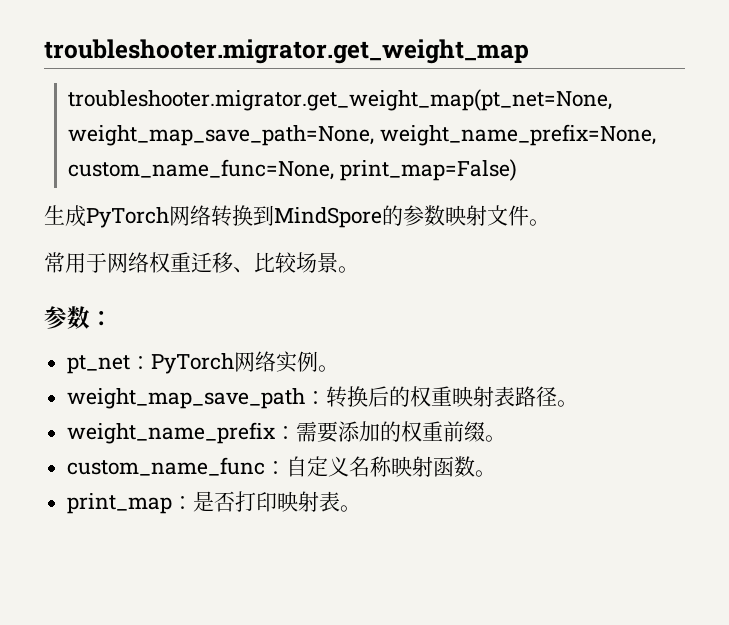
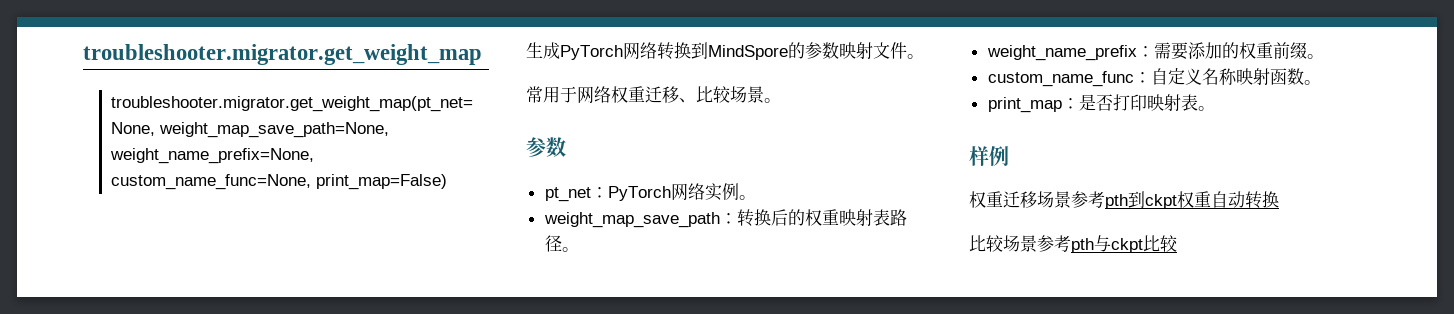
  常用于网络权重迁移、比较场景。
- 参数：
+ 参数
+ 样例
+ 权重迁移场景参考pth到ckpt权重自动转换
+ 比较场景参考pth与ckpt比较

